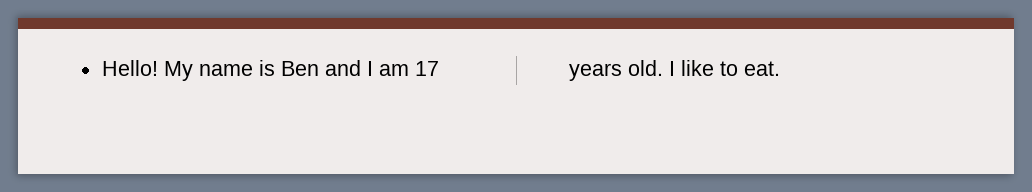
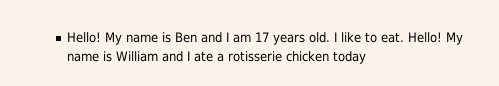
+ Hello! My name is William and I ate a rotisserie chicken today

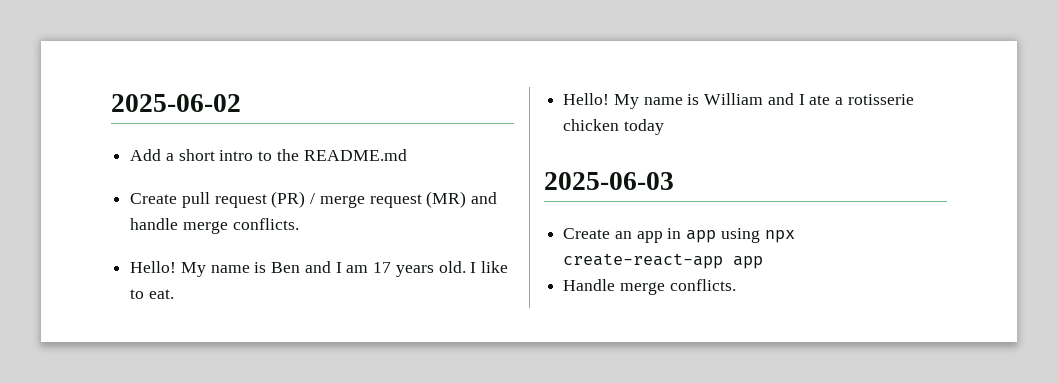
+ 2025-06-02
+ Add a short intro to the README.md
+ Create pull request (PR) / merge request (MR) and handle merge conflicts.
- I like to eat. Hello!
+ I like to eat.
+ Hello!
+ 2025-06-03
+ Create an app in app using npx create-react-app app
+ Handle merge conflicts.

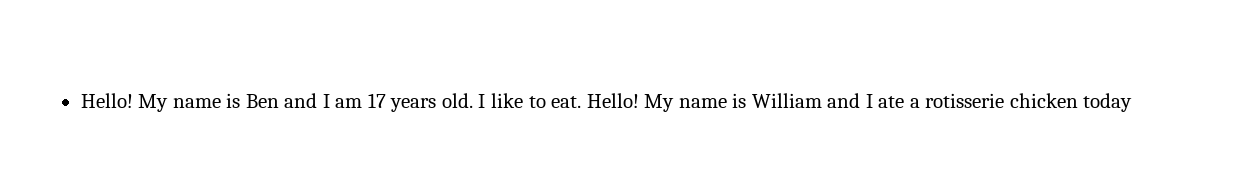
- 2025-06-02
- Add a short intro to the README.md
- Create pull request (PR) / merge request (MR) and handle merge conflicts.
- I like to eat.
- Hello!
+ I like to eat. Hello!
- 2025-06-03
- Create an app in app using npx create-react-app app
- Handle merge conflicts.

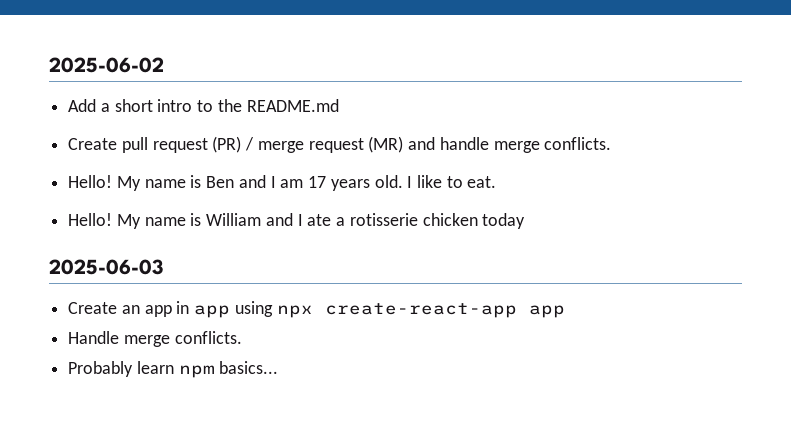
+ 2025-06-02
+ Add a short intro to the README.md
+ Create pull request (PR) / merge request (MR) and handle merge conflicts.
- I like to eat. Hello!
+ I like to eat.
+ Hello!
+ 2025-06-03
+ Create an app in app using npx create-react-app app
+ Handle merge conflicts.
+ Probably learn npm basics...

